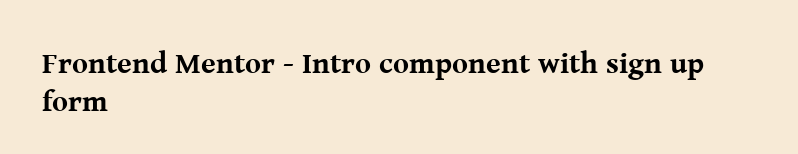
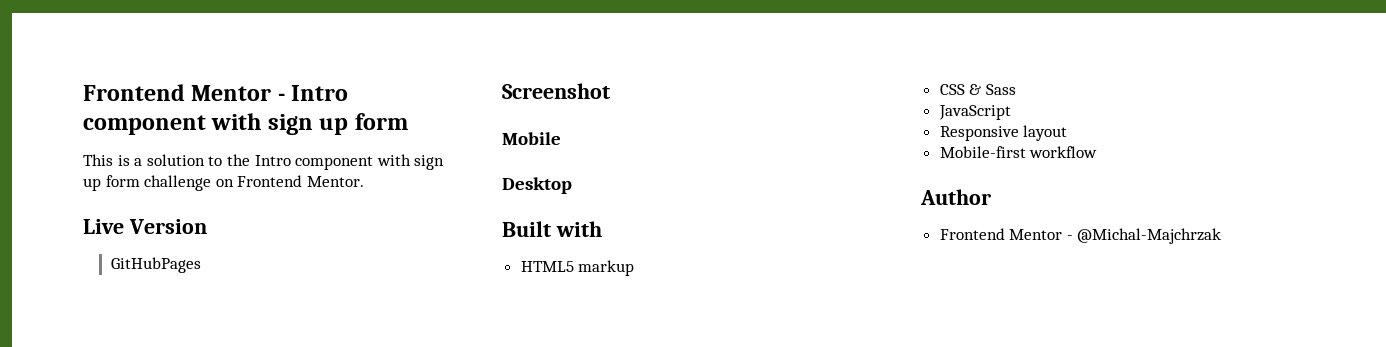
+ This is a solution to the Intro component with sign up form challenge on Frontend Mentor.
+ Live Version
+ GitHubPages
+ Screenshot
+ Mobile
+ Desktop
+ Built with
+ HTML5 markup
+ CSS & Sass
+ JavaScript
+ Responsive layout
+ Mobile-first workflow
+ Author
+ Frontend Mentor - @Michal-Majchrzak

